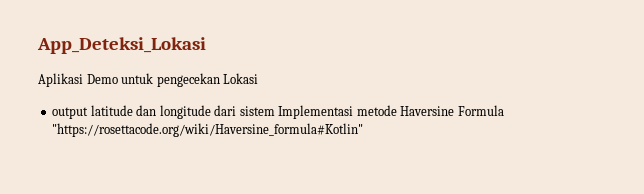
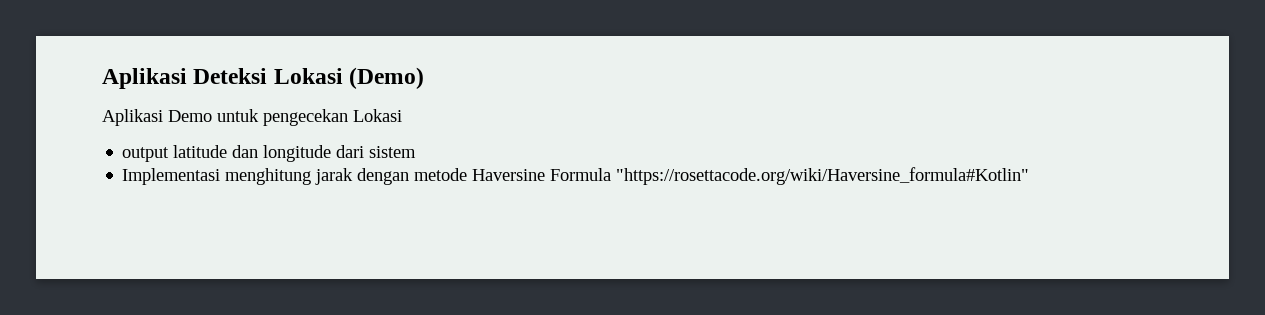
- App_Deteksi_Lokasi
+ Aplikasi Deteksi Lokasi (Demo)
- output latitude dan longitude dari sistem Implementasi metode Haversine Formula "https://rosettacode.org/wiki/Haversine_formula#Kotlin"
+ output latitude dan longitude dari sistem
+ Implementasi menghitung jarak dengan metode Haversine Formula "https://rosettacode.org/wiki/Haversine_formula#Kotlin"

